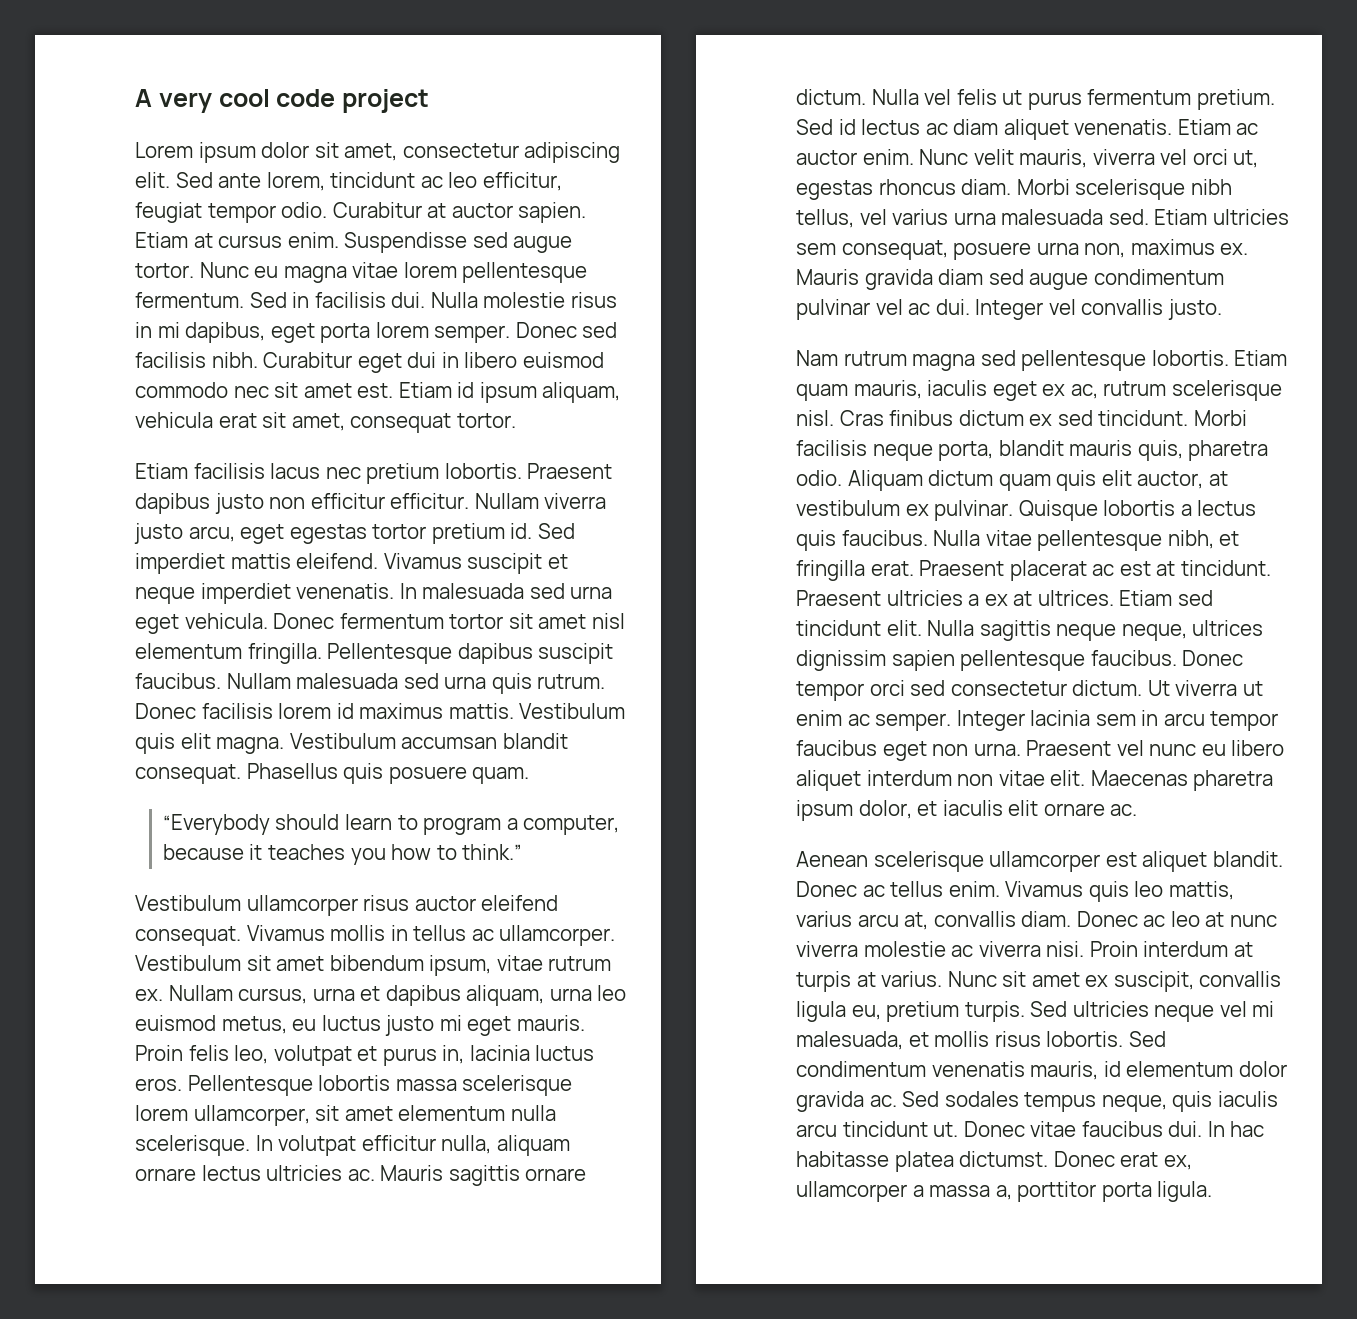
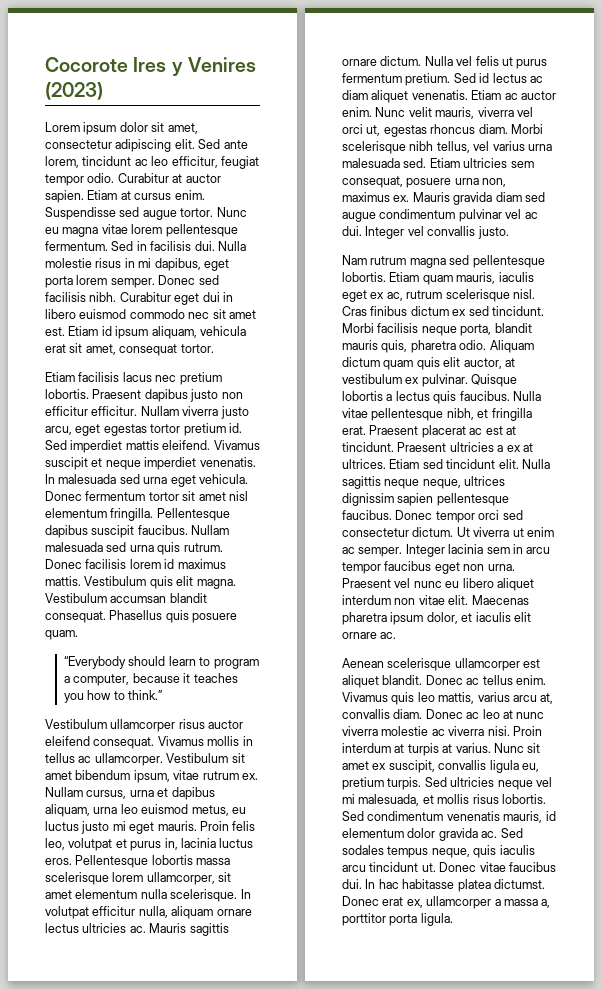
- A very cool code project
+ Cocorote Ires y Venires (2023)

